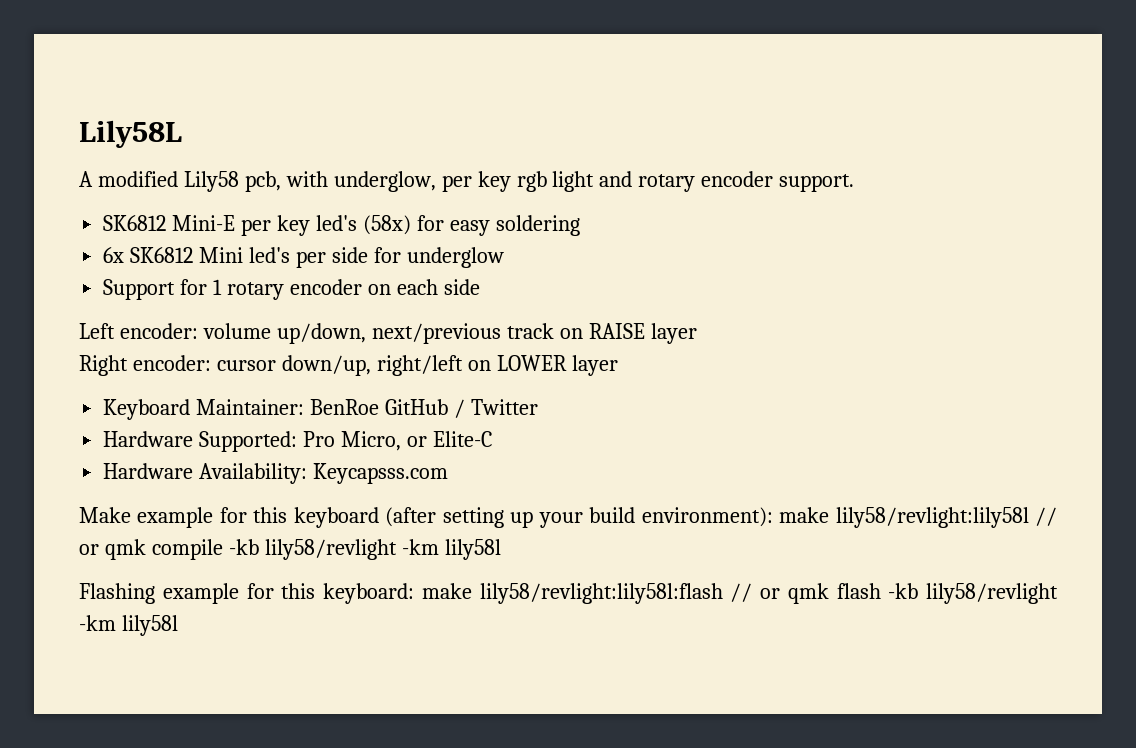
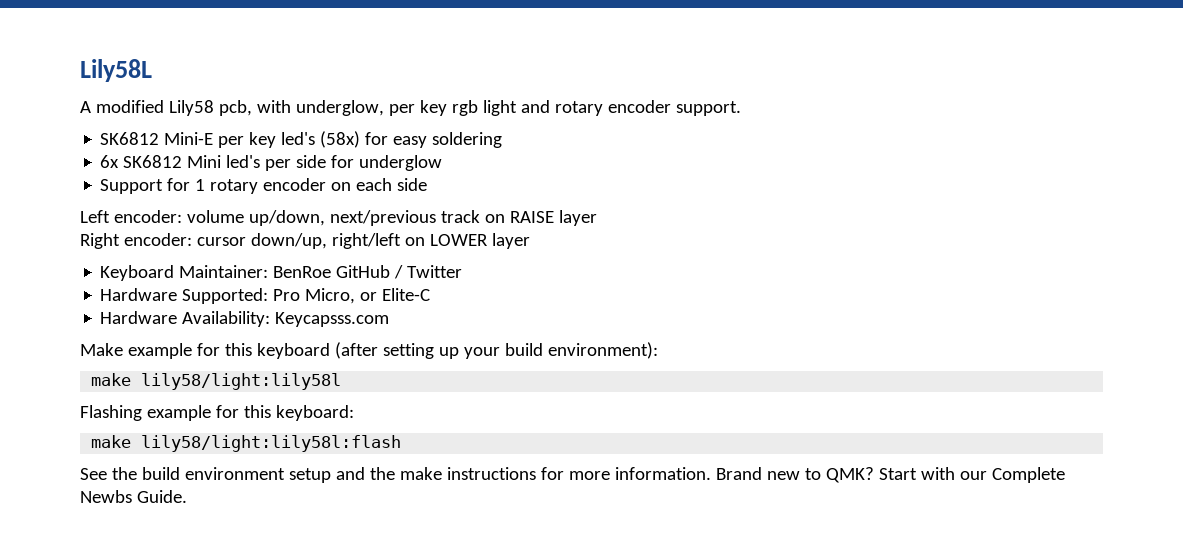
- Make example for this keyboard (after setting up your build environment): make lily58/revlight:lily58l // or qmk compile -kb lily58/revlight -km lily58l
+ Make example for this keyboard (after setting up your build environment):
+ make lily58/light:lily58l
- Flashing example for this keyboard: make lily58/revlight:lily58l:flash // or qmk flash -kb lily58/revlight -km lily58l
+ Flashing example for this keyboard:
+ make lily58/light:lily58l:flash
+ See the build environment setup and the make instructions for more information. Brand new to QMK? Start with our Complete Newbs Guide.

